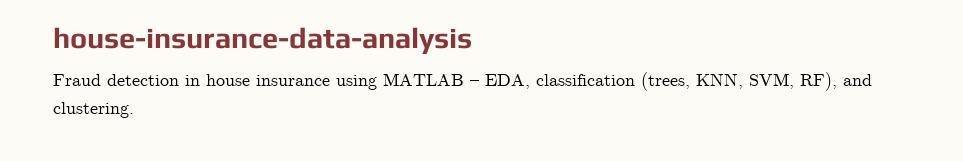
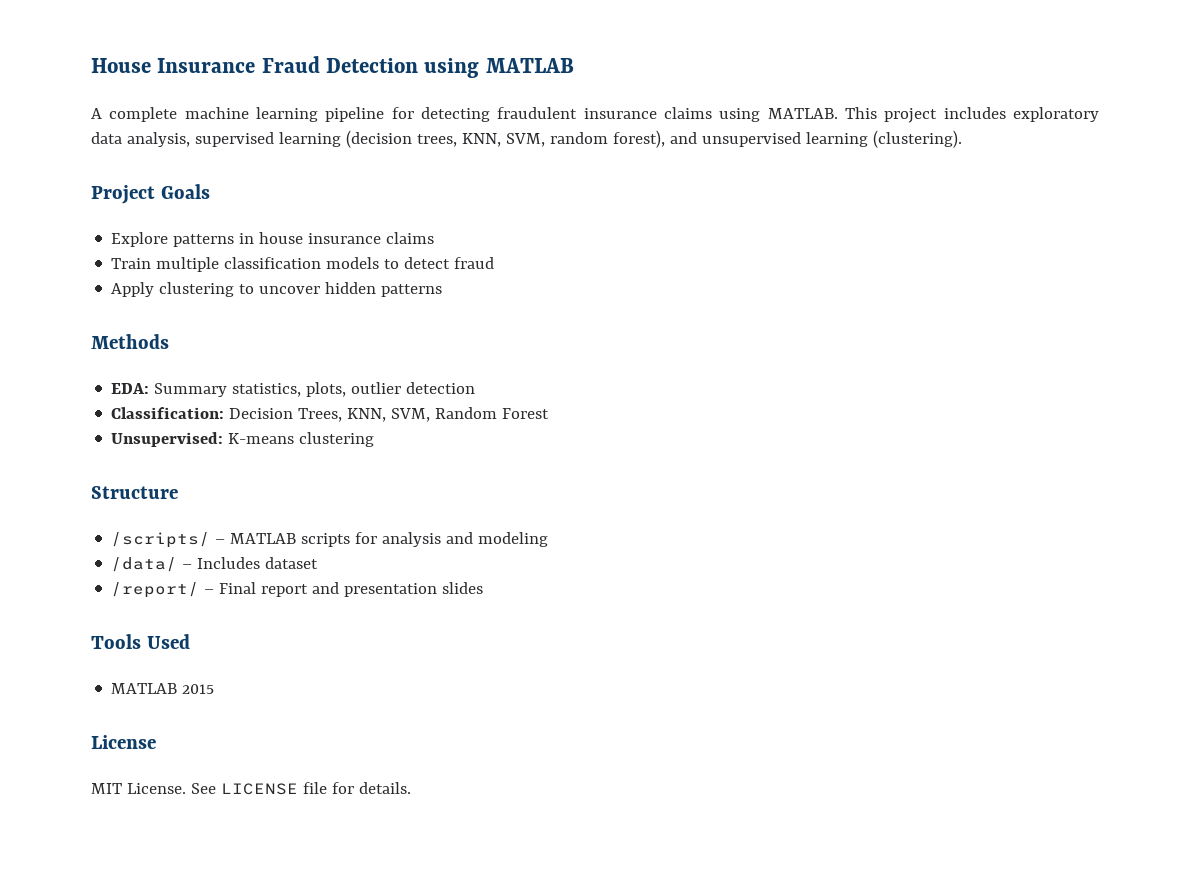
- house-insurance-data-analysis
- Fraud detection in house insurance using MATLAB – EDA, classification (trees, KNN, SVM, RF), and clustering.
+ House Insurance Fraud Detection using MATLAB
+ A complete machine learning pipeline for detecting fraudulent insurance claims using MATLAB. This project includes exploratory data analysis, supervised learning (decision trees, KNN, SVM, random forest), and unsupervised learning (clustering).
+ Project Goals
+ Explore patterns in house insurance claims
+ Train multiple classification models to detect fraud
+ Apply clustering to uncover hidden patterns
+ Methods
+ EDA: Summary statistics, plots, outlier detection
+ Classification: Decision Trees, KNN, SVM, Random Forest
+ Unsupervised: K-means clustering
+ Structure
+ /scripts/ – MATLAB scripts for analysis and modeling
+ /data/ – Includes dataset
+ /report/ – Final report and presentation slides
+ Tools Used
+ MATLAB 2015
+ License
+ MIT License. See LICENSE file for details.

